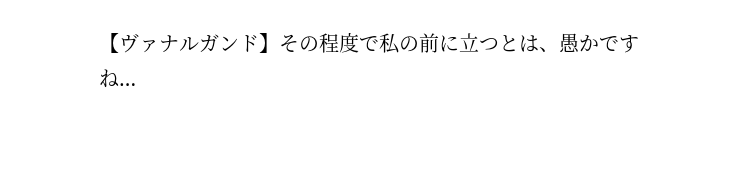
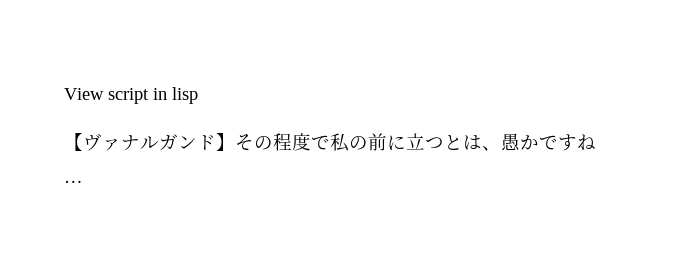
+ View script in lisp

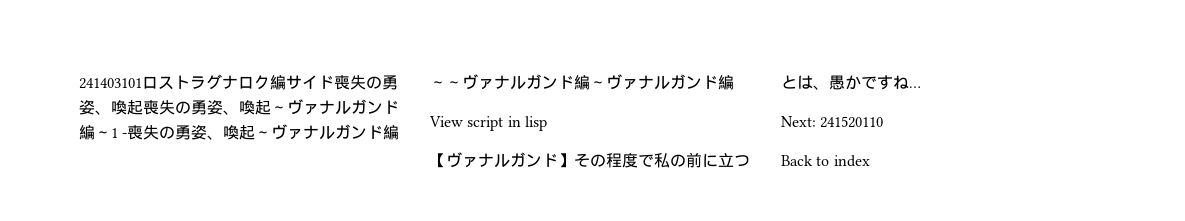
+ 241403101ロストラグナロク編サイド喪失の勇姿、喚起喪失の勇姿、喚起～ヴァナルガンド編～1 -喪失の勇姿、喚起～ヴァナルガンド編～～ヴァナルガンド編～ヴァナルガンド編
+ Next: 241520110
+ Back to index

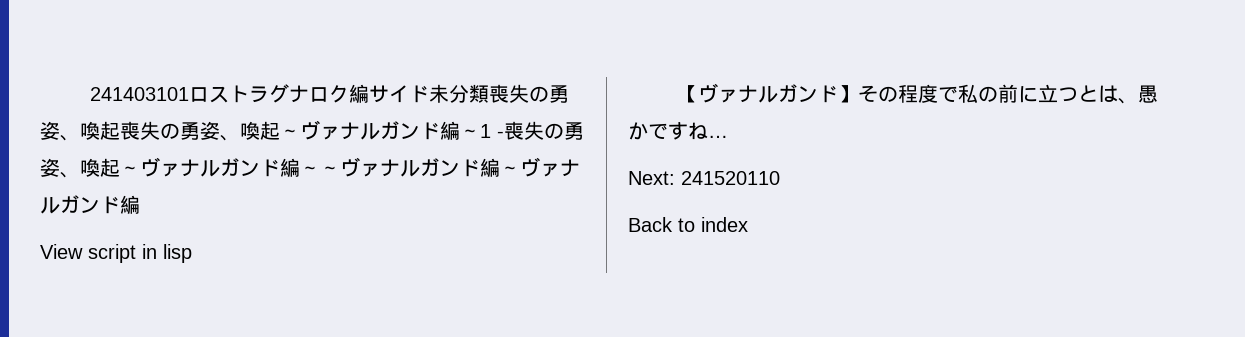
- 241403101ロストラグナロク編サイド喪失の勇姿、喚起喪失の勇姿、喚起～ヴァナルガンド編～1 -喪失の勇姿、喚起～ヴァナルガンド編～～ヴァナルガンド編～ヴァナルガンド編
+ 241403101ロストラグナロク編サイド未分類喪失の勇姿、喚起喪失の勇姿、喚起～ヴァナルガンド編～1 -喪失の勇姿、喚起～ヴァナルガンド編～～ヴァナルガンド編～ヴァナルガンド編

